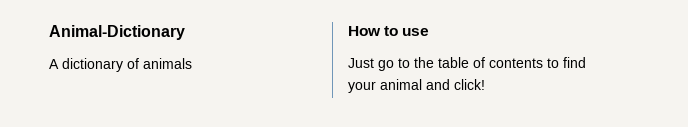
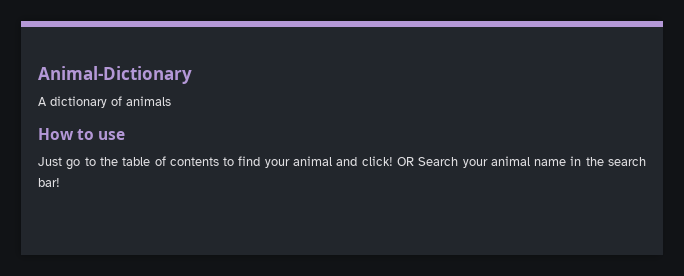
+ OR Search your animal name in the search bar!

